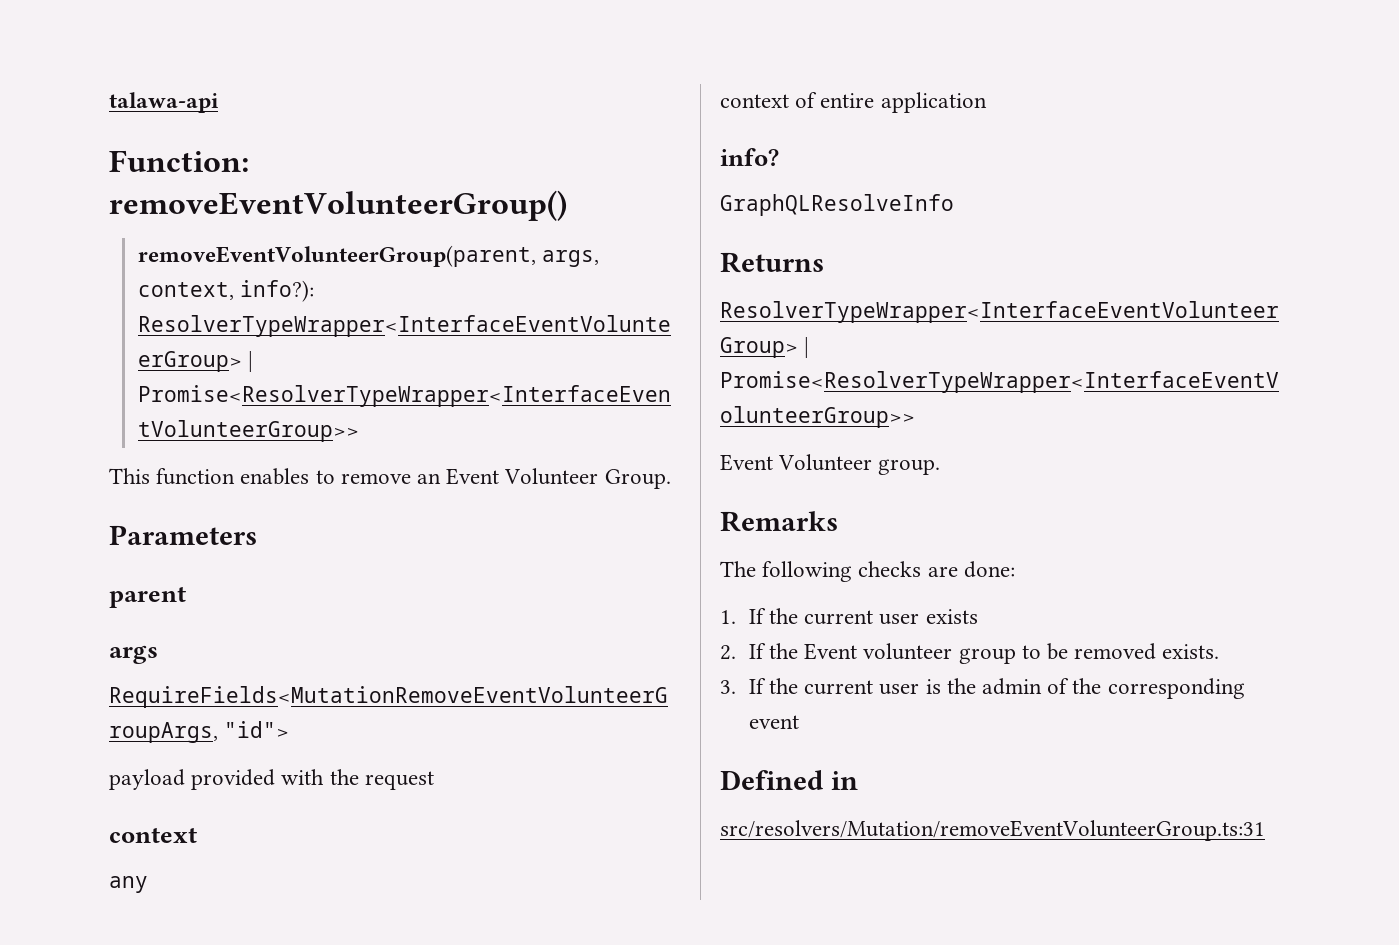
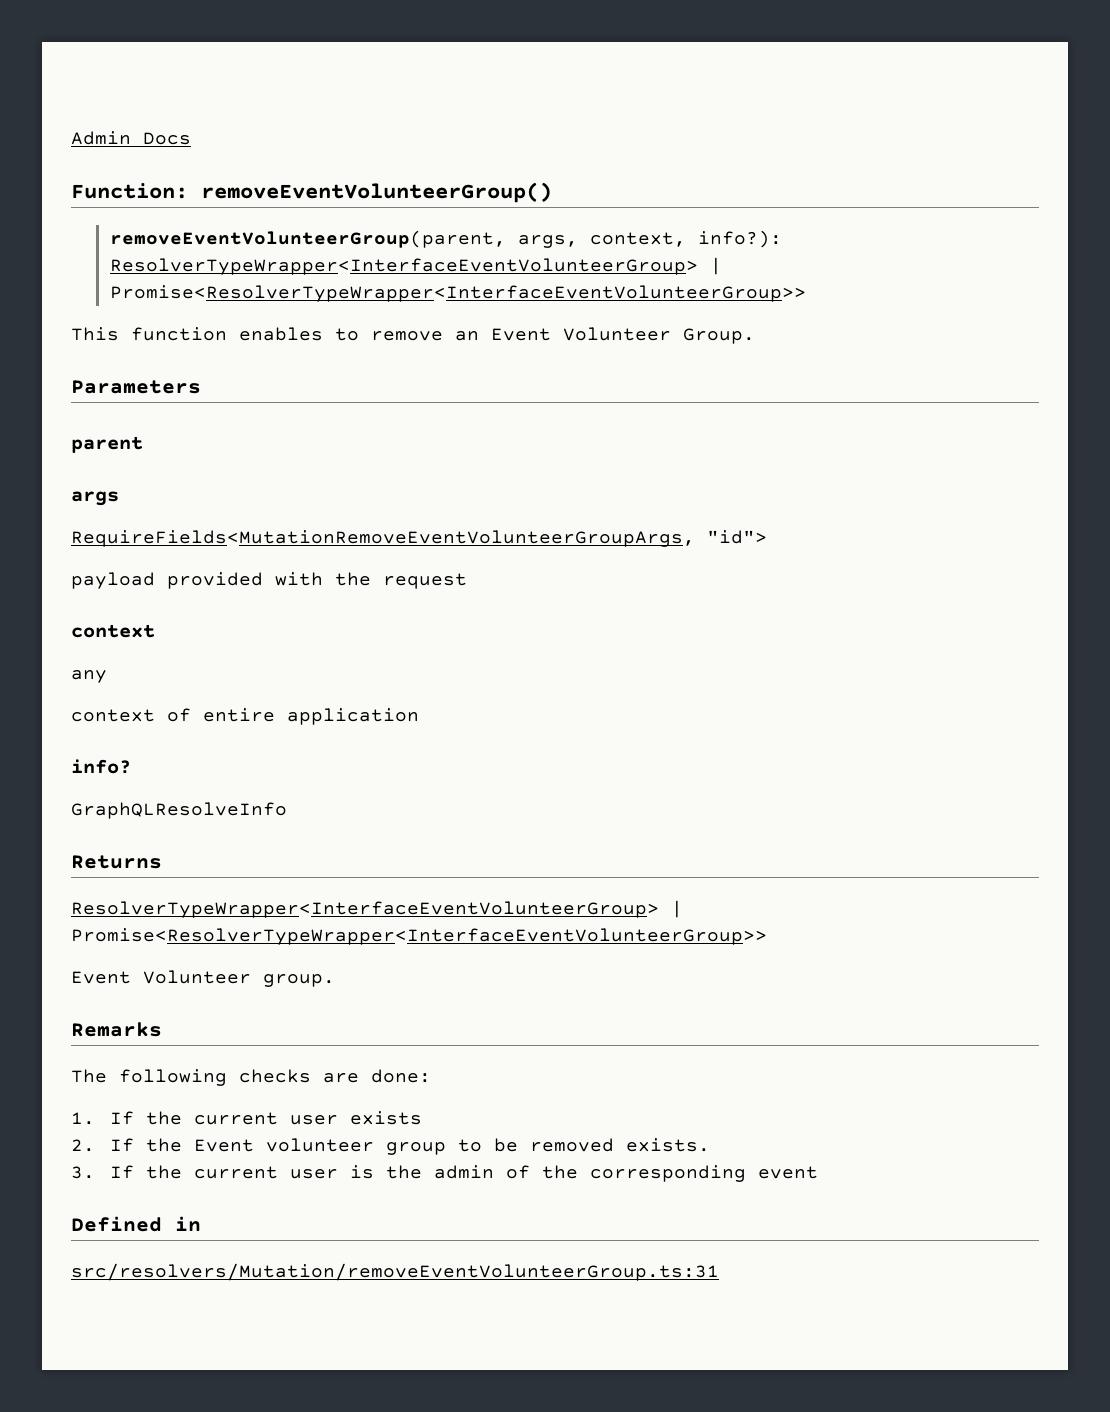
- talawa-api
+ Admin Docs

